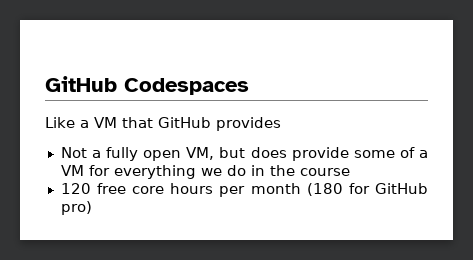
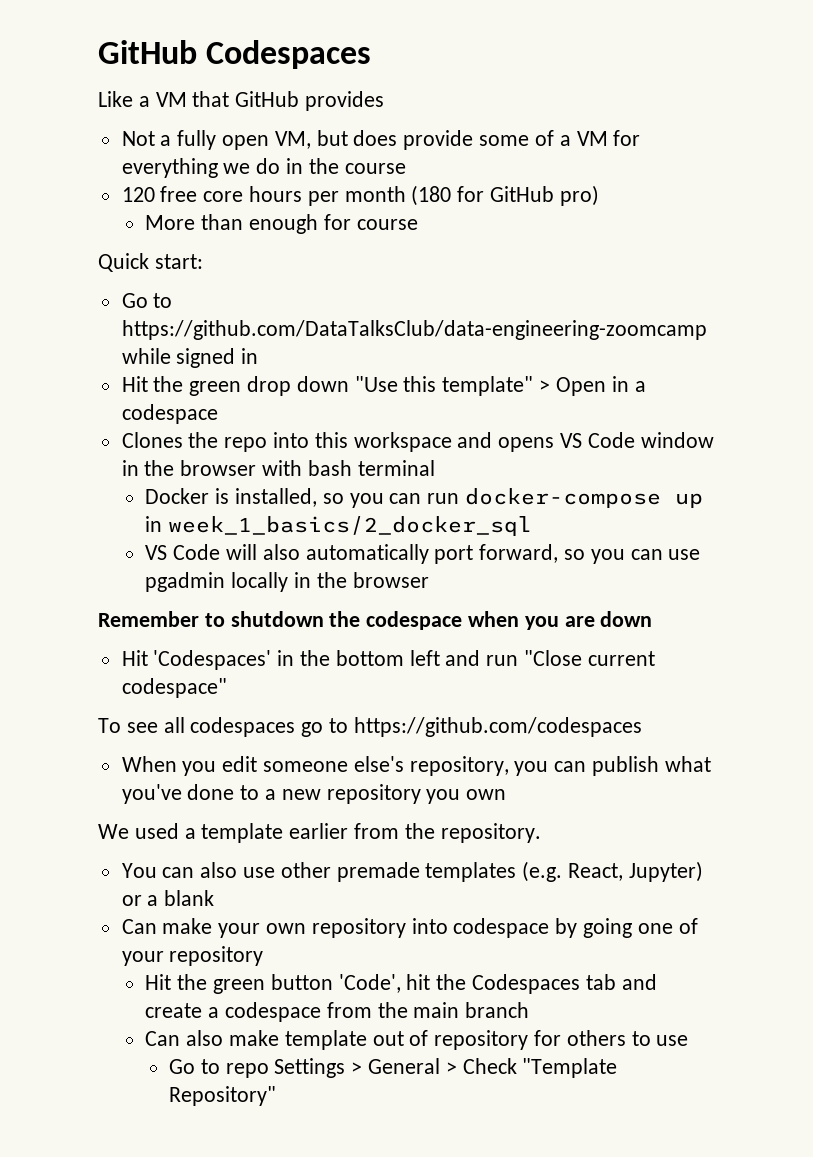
+ More than enough for course
+ Quick start:
+ Go to https://github.com/DataTalksClub/data-engineering-zoomcamp while signed in
+ Hit the green drop down "Use this template" > Open in a codespace
+ Clones the repo into this workspace and opens VS Code window in the browser with bash terminal
+ Docker is installed, so you can run docker-compose up in week_1_basics/2_docker_sql
+ VS Code will also automatically port forward, so you can use pgadmin locally in the browser
+ Remember to shutdown the codespace when you are down
+ Hit 'Codespaces' in the bottom left and run "Close current codespace"
+ To see all codespaces go to https://github.com/codespaces
+ When you edit someone else's repository, you can publish what you've done to a new repository you own
+ We used a template earlier from the repository.
+ You can also use other premade templates (e.g. React, Jupyter) or a blank
+ Can make your own repository into codespace by going one of your repository
+ Hit the green button 'Code', hit the Codespaces tab and create a codespace from the main branch
+ Can also make template out of repository for others to use
+ Go to repo Settings > General > Check "Template Repository"

